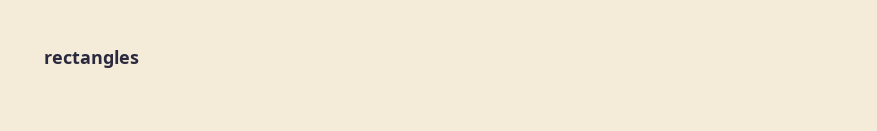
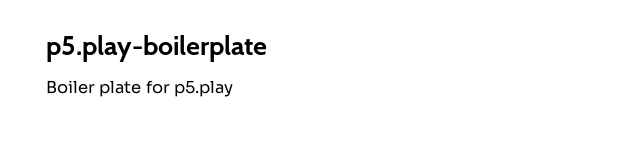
- rectangles
+ p5.play-boilerplate
+ Boiler plate for p5.play

